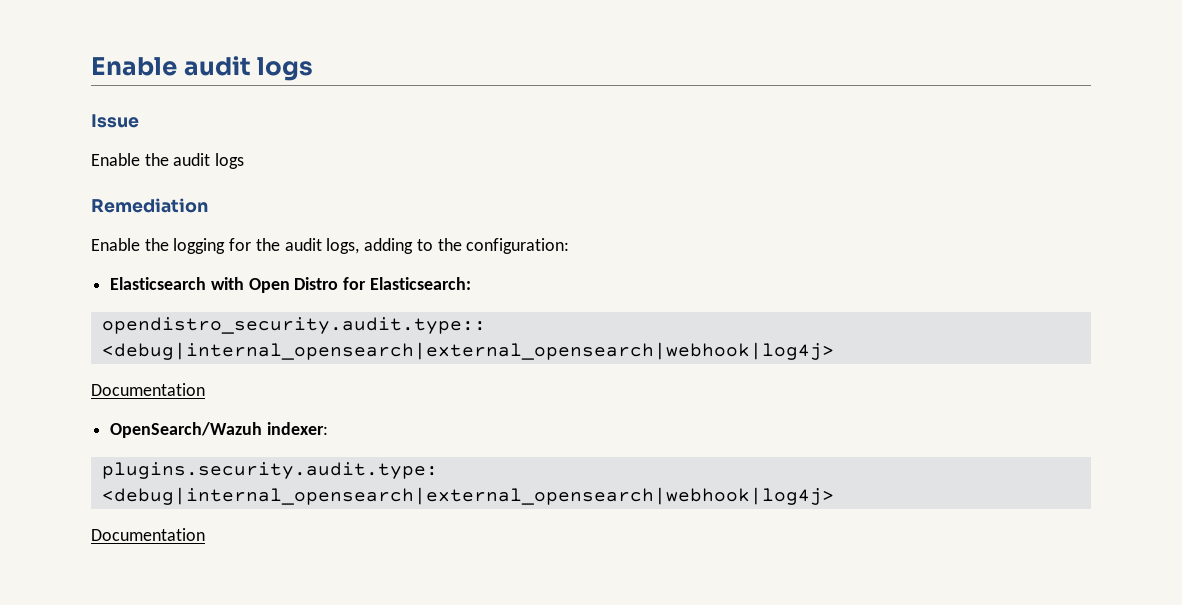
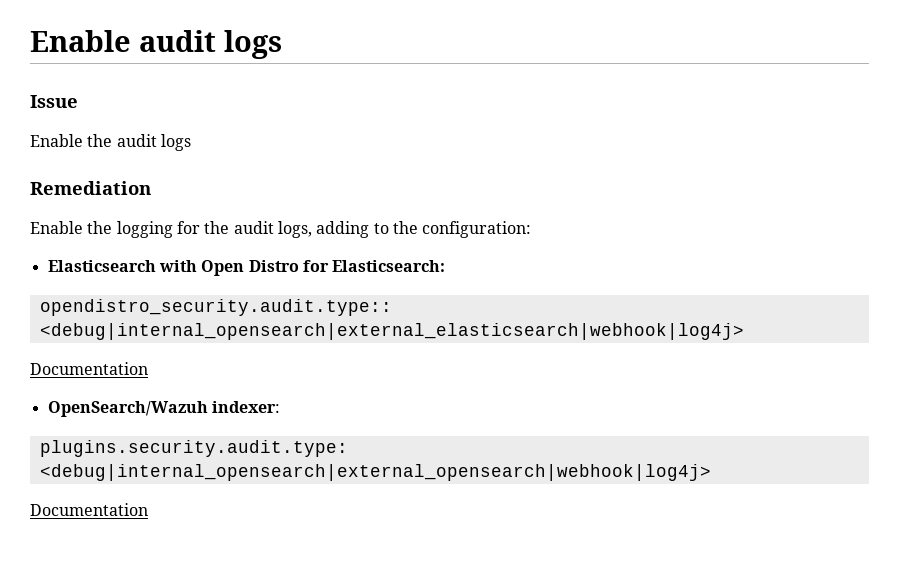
- opendistro_security.audit.type:: <debug|internal_opensearch|external_opensearch|webhook|log4j>
+ opendistro_security.audit.type:: <debug|internal_opensearch|external_elasticsearch|webhook|log4j>

